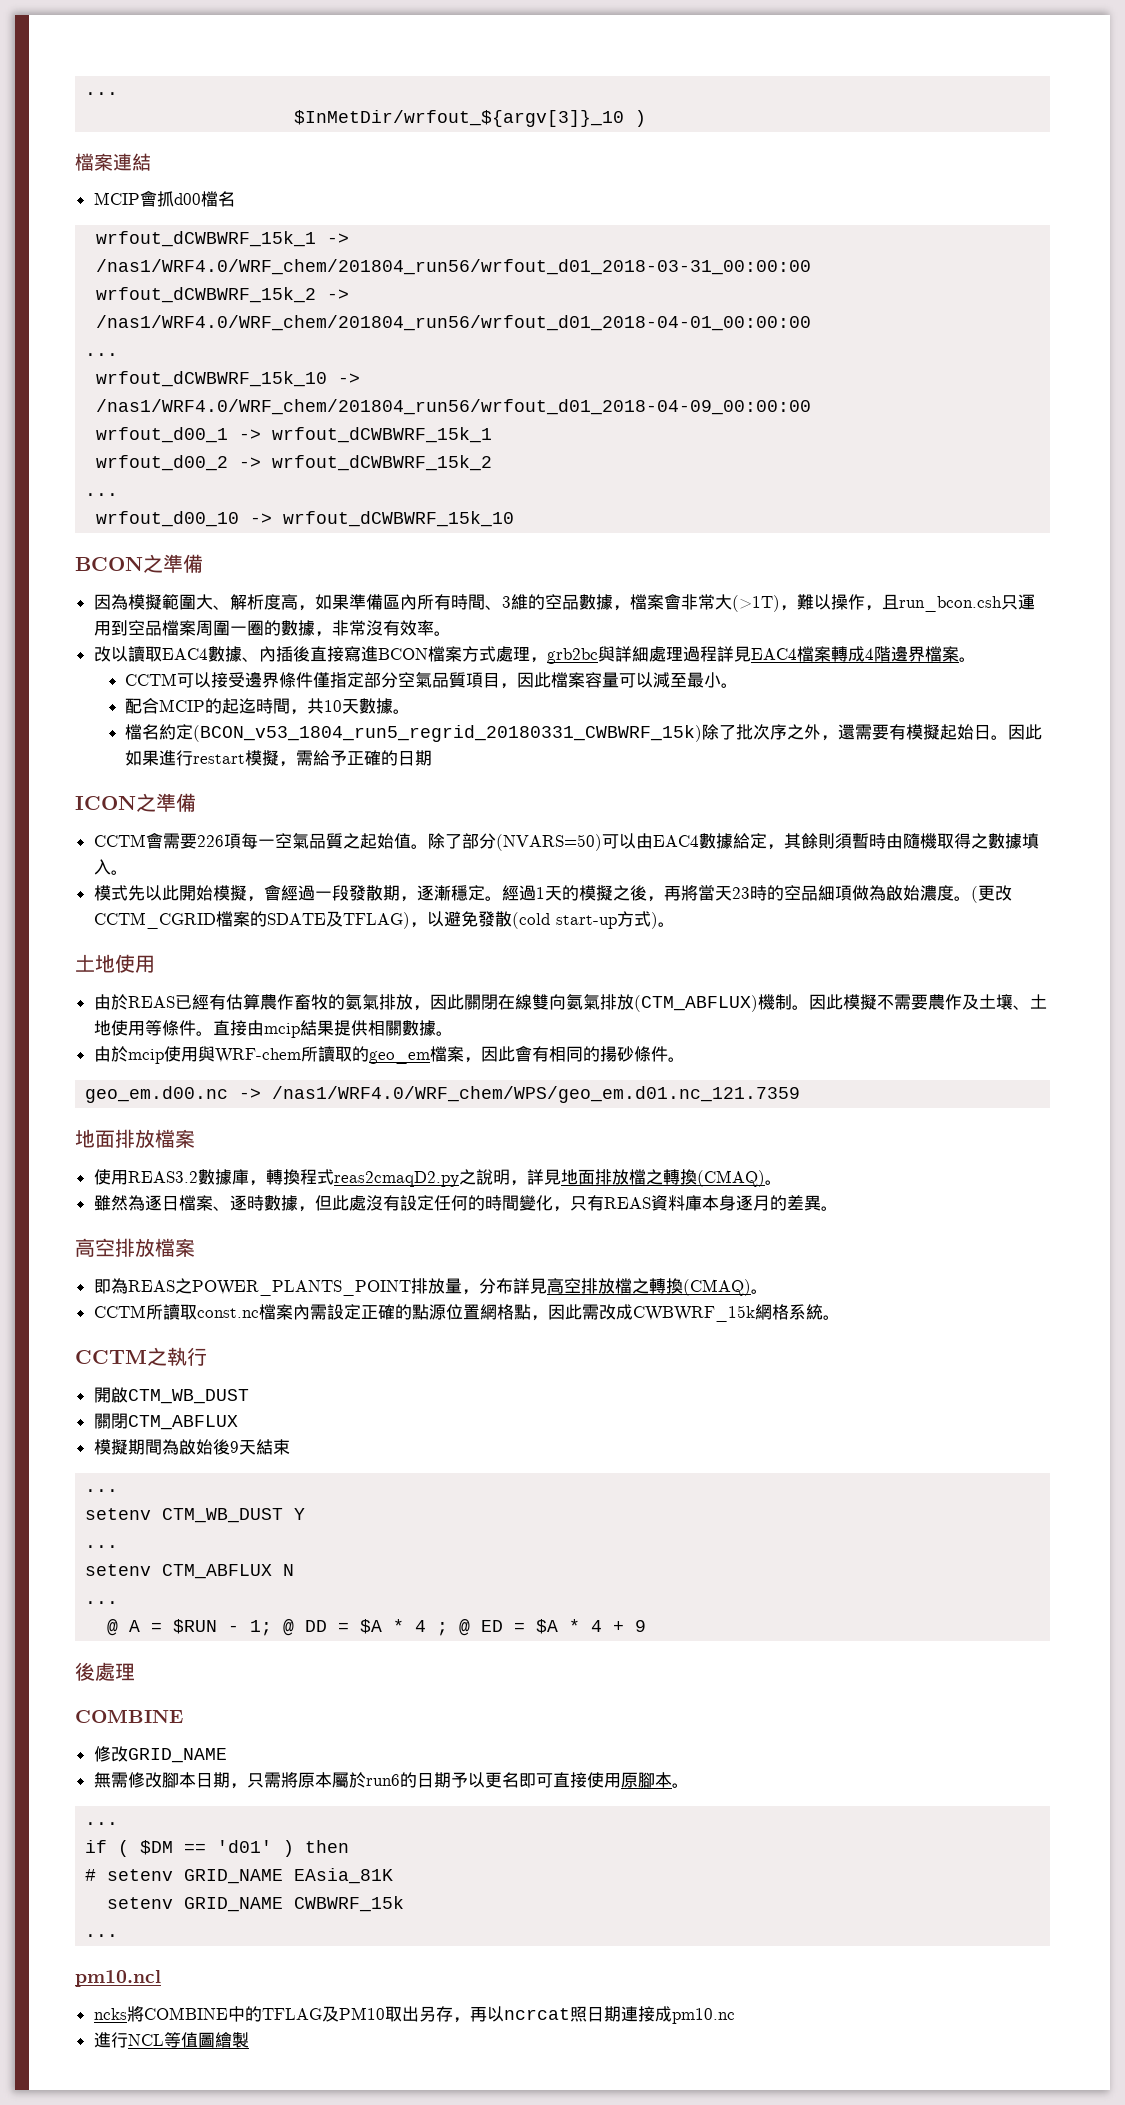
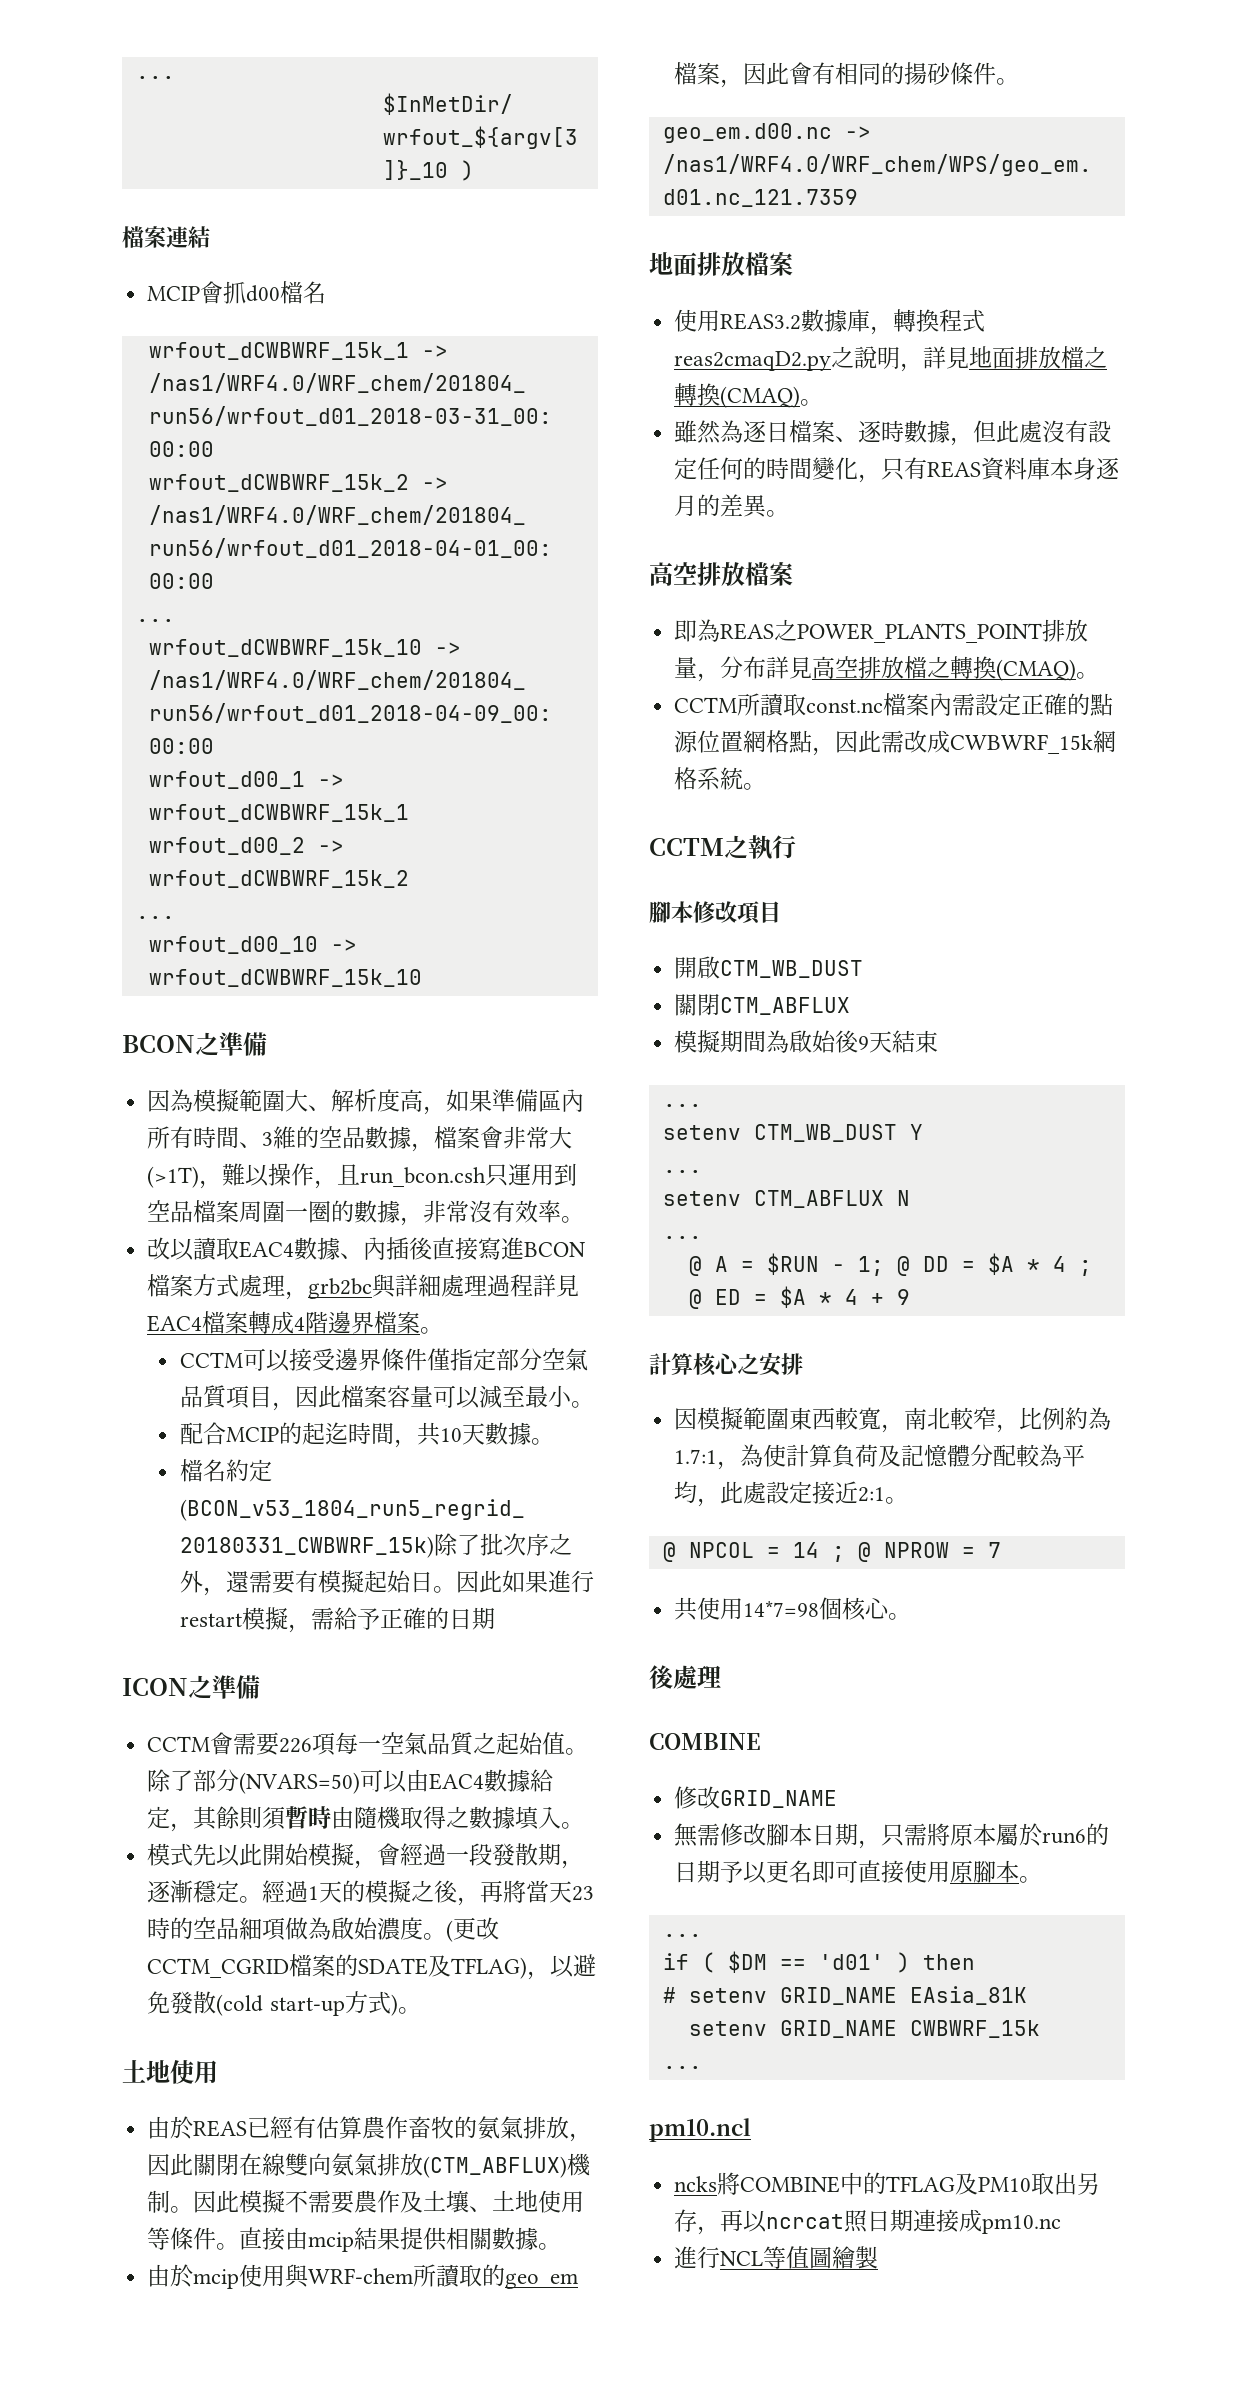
+ 腳本修改項目
+ 計算核心之安排
+ 因模擬範圍東西較寬，南北較窄，比例約為1.7:1，為使計算負荷及記憶體分配較為平均，此處設定接近2:1。
+ @ NPCOL = 14 ; @ NPROW = 7
+ 共使用14*7=98個核心。

